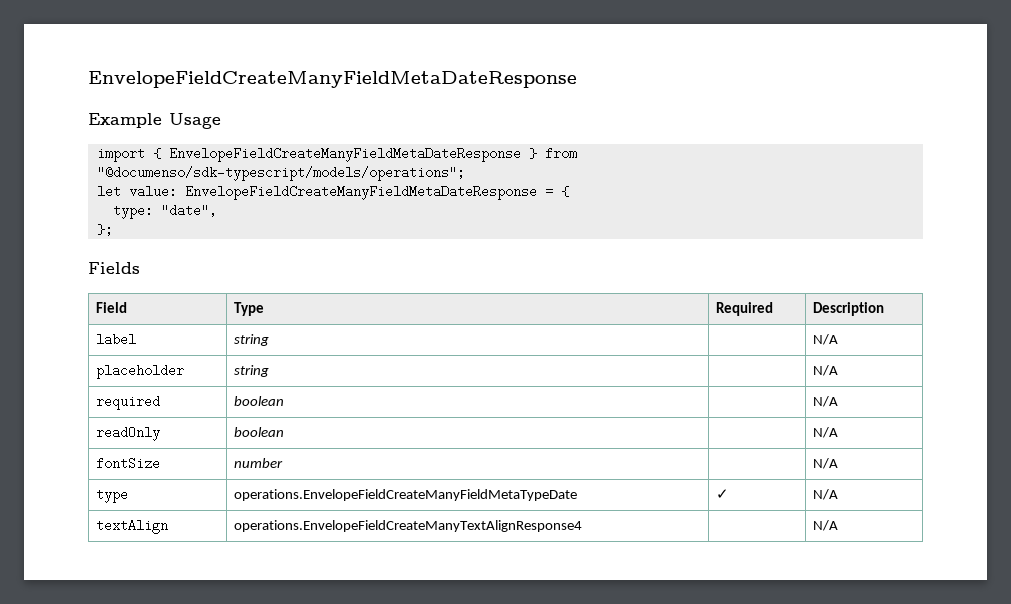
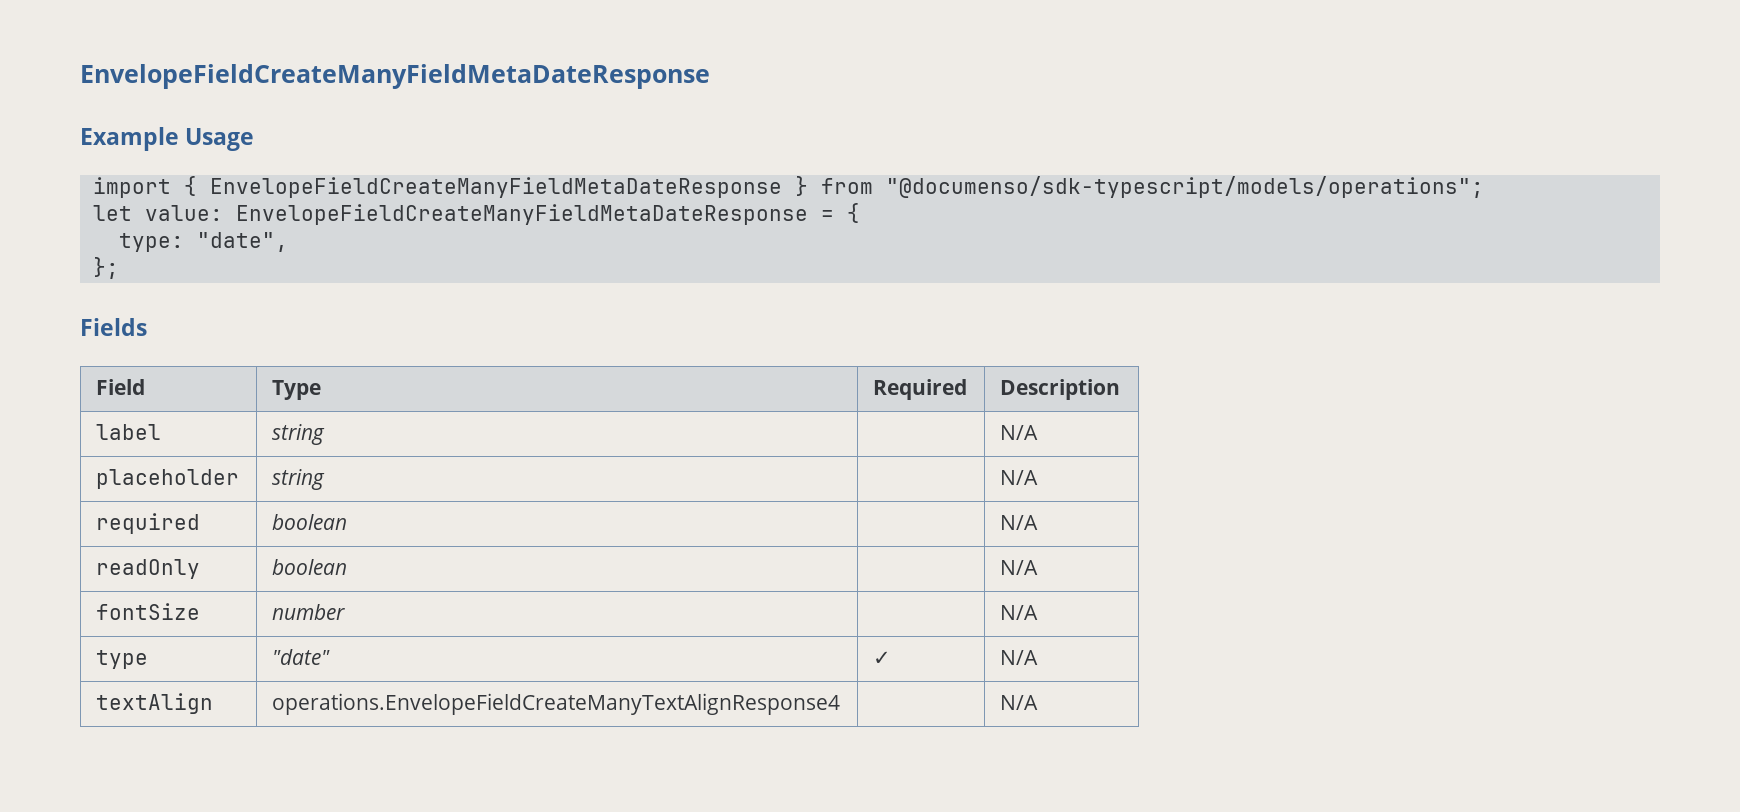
- type | operations.EnvelopeFieldCreateManyFieldMetaTypeDate | ✓ | N/A
+ type | "date" | ✓ | N/A

